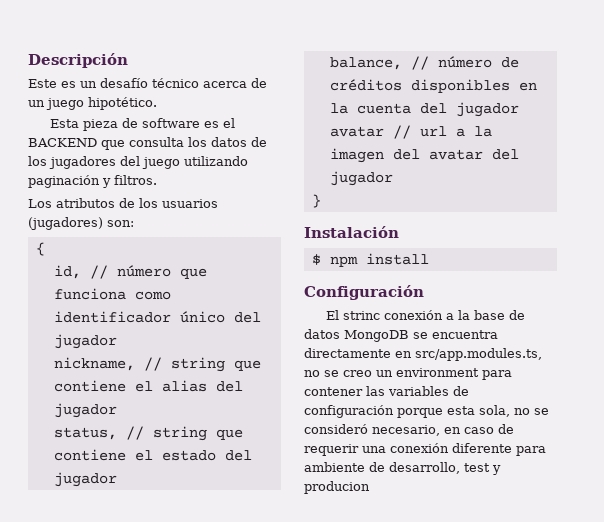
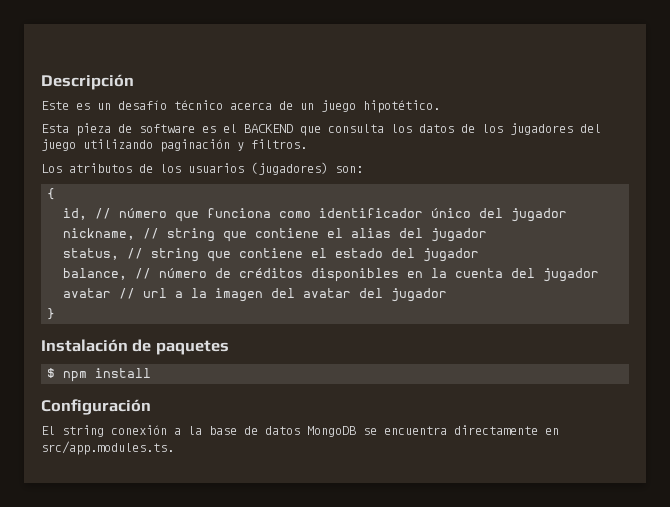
- Instalación
+ Instalación de paquetes
- El strinc conexión a la base de datos MongoDB se encuentra directamente en src/app.modules.ts, no se creo un environment para contener las variables de configuración porque esta sola, no se consideró necesario, en caso de requerir una conexión diferente para ambiente de desarrollo, test y producion
+ El string conexión a la base de datos MongoDB se encuentra directamente en src/app.modules.ts.

